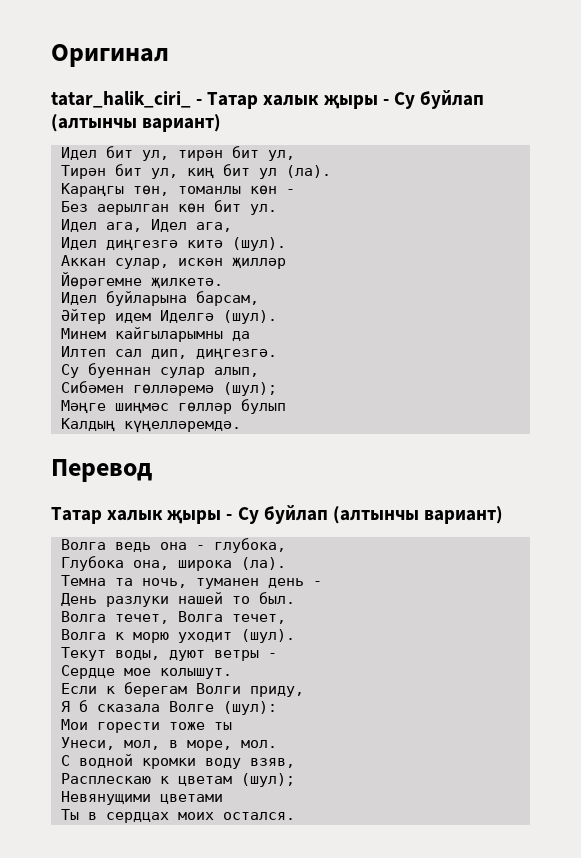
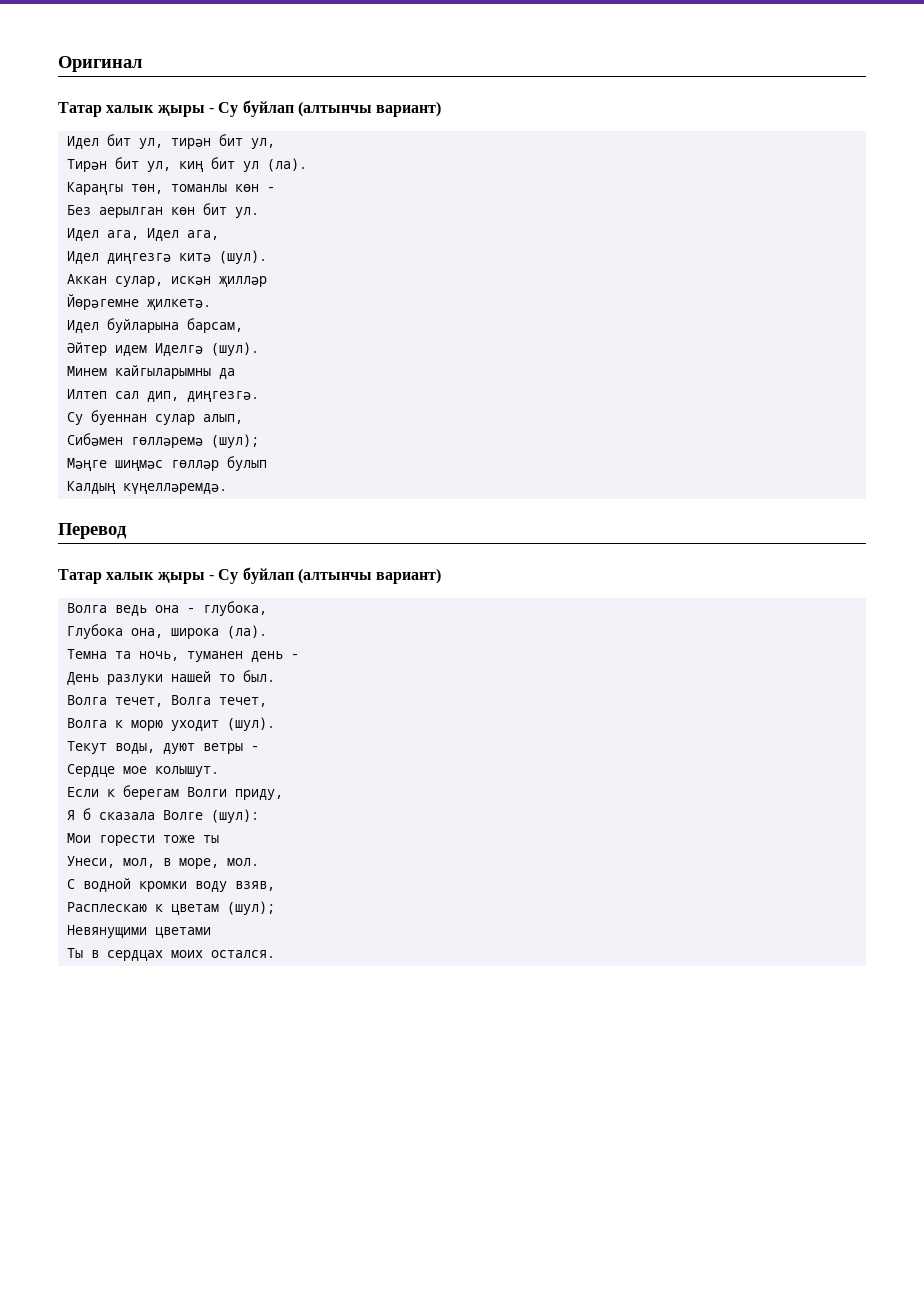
  Оригинал
- tatar_halik_ciri_ - Татар халык җыры - Су буйлап (алтынчы вариант)
+ Татар халык җыры - Су буйлап (алтынчы вариант)

